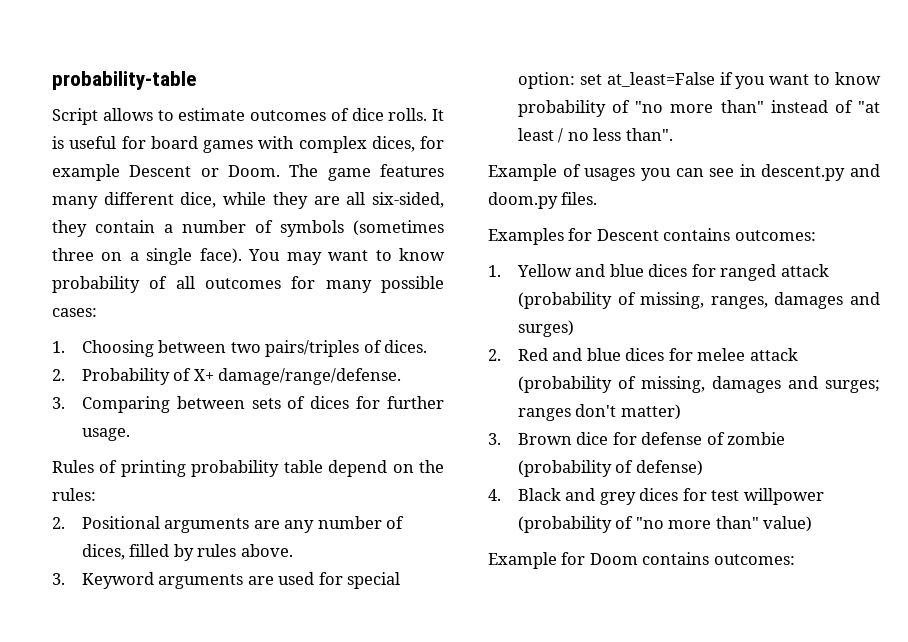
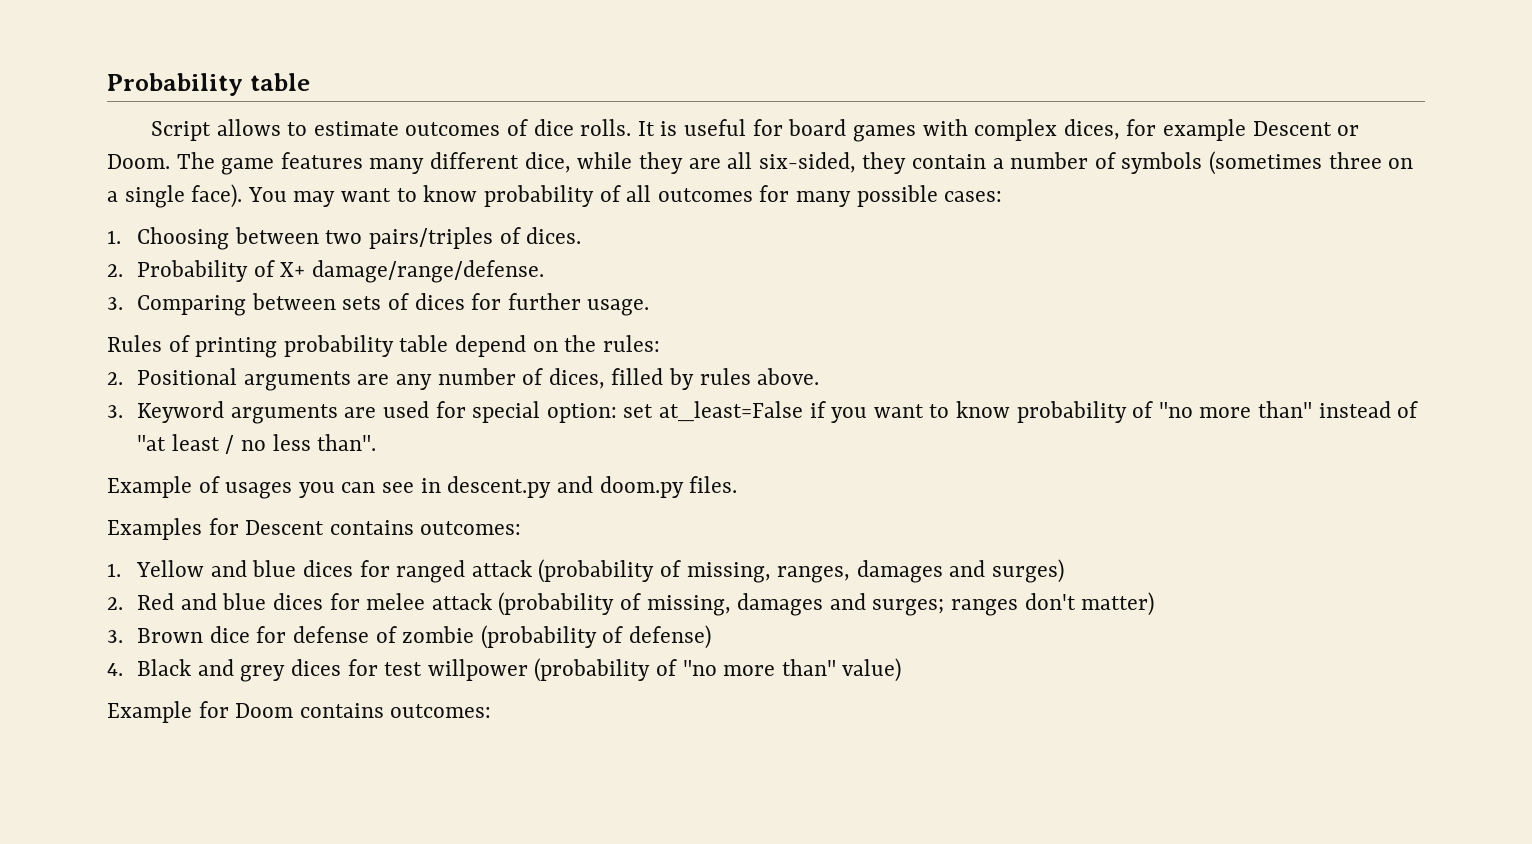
- probability-table
+ Probability table

